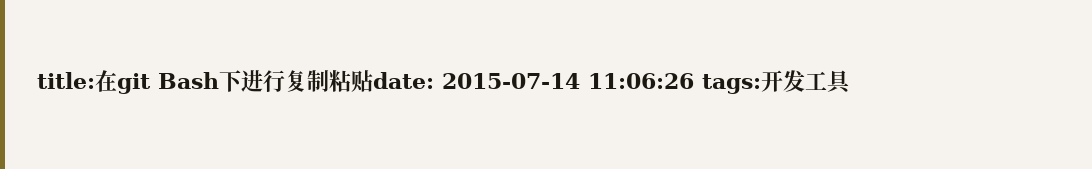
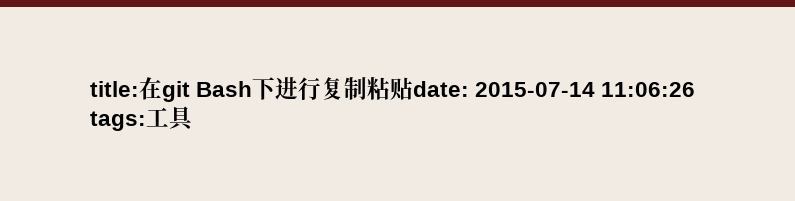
- title:在git Bash下进行复制粘贴date: 2015-07-14 11:06:26 tags:开发工具
+ title:在git Bash下进行复制粘贴date: 2015-07-14 11:06:26 tags:工具

